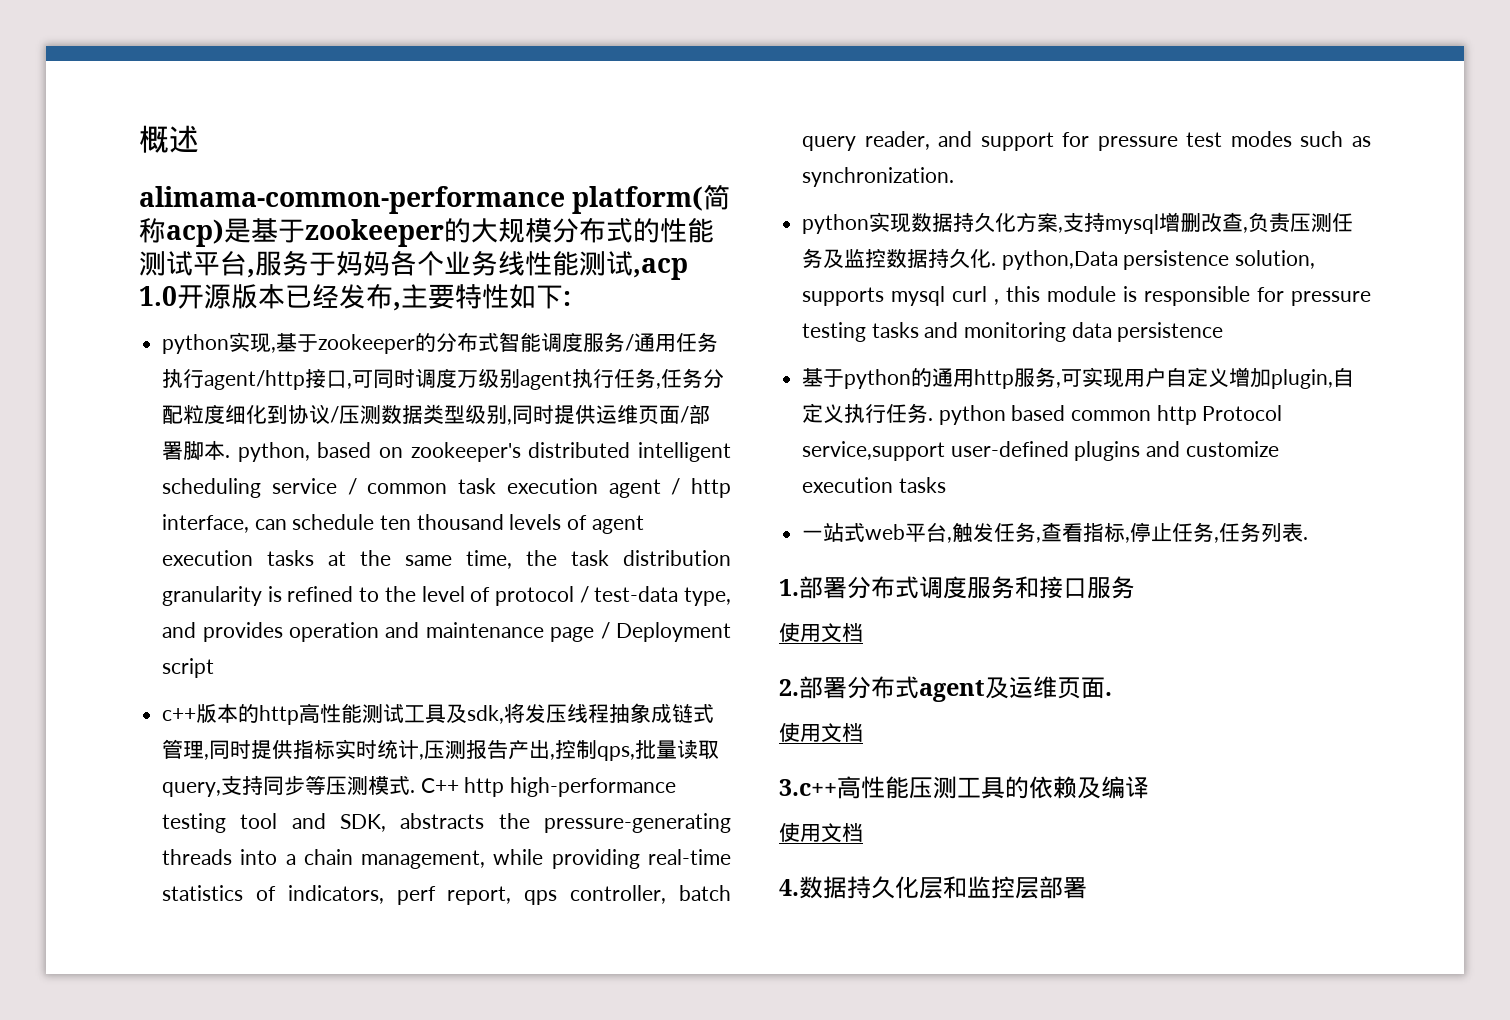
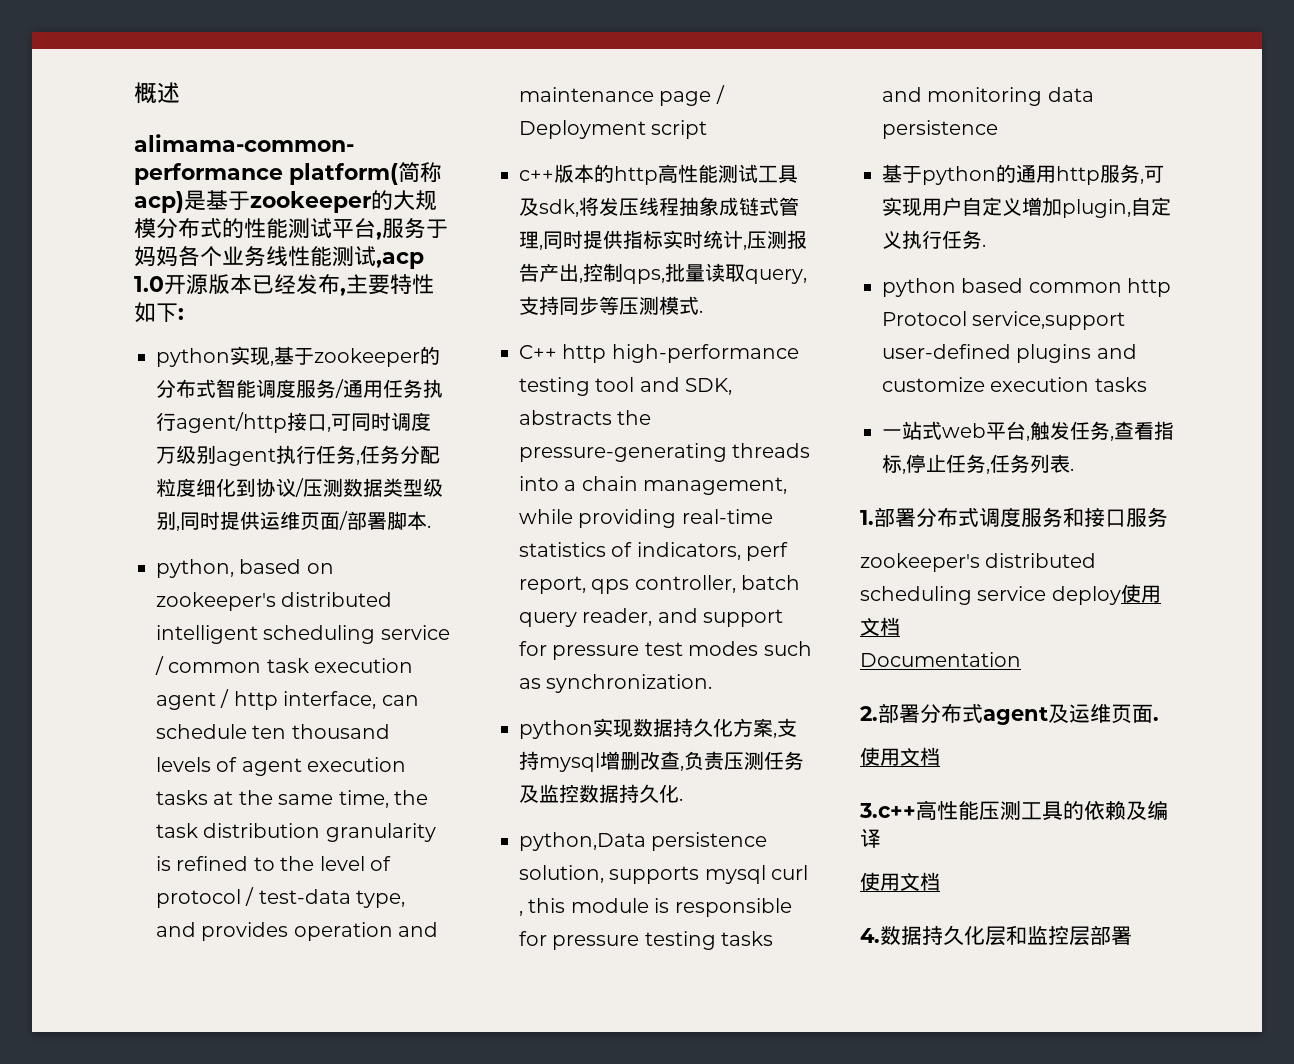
- python实现,基于zookeeper的分布式智能调度服务/通用任务执行agent/http接口,可同时调度万级别agent执行任务,任务分配粒度细化到协议/压测数据类型级别,同时提供运维页面/部署脚本. python, based on zookeeper's distributed intelligent scheduling service / common task execution agent / http interface, can schedule ten thousand levels of agent execution tasks at the same time, the task distribution granularity is refined to the level of protocol / test-data type, and provides operation and maintenance page / Deployment script
+ python实现,基于zookeeper的分布式智能调度服务/通用任务执行agent/http接口,可同时调度万级别agent执行任务,任务分配粒度细化到协议/压测数据类型级别,同时提供运维页面/部署脚本.
+ python, based on zookeeper's distributed intelligent scheduling service / common task execution agent / http interface, can schedule ten thousand levels of agent execution tasks at the same time, the task distribution granularity is refined to the level of protocol / test-data type, and provides operation and maintenance page / Deployment script
- c++版本的http高性能测试工具及sdk,将发压线程抽象成链式管理,同时提供指标实时统计,压测报告产出,控制qps,批量读取query,支持同步等压测模式. C++ http high-performance testing tool and SDK, abstracts the pressure-generating threads into a chain management, while providing real-time statistics of indicators, perf report, qps controller, batch query reader, and support for pressure test modes such as synchronization.
+ c++版本的http高性能测试工具及sdk,将发压线程抽象成链式管理,同时提供指标实时统计,压测报告产出,控制qps,批量读取query,支持同步等压测模式.
+ C++ http high-performance testing tool and SDK, abstracts the pressure-generating threads into a chain management, while providing real-time statistics of indicators, perf report, qps controller, batch query reader, and support for pressure test modes such as synchronization.
- python实现数据持久化方案,支持mysql增删改查,负责压测任务及监控数据持久化. python,Data persistence solution, supports mysql curl , this module is responsible for pressure testing tasks and monitoring data persistence
+ python实现数据持久化方案,支持mysql增删改查,负责压测任务及监控数据持久化.
+ python,Data persistence solution, supports mysql curl , this module is responsible for pressure testing tasks and monitoring data persistence
- 基于python的通用http服务,可实现用户自定义增加plugin,自定义执行任务. python based common http Protocol service,support user-defined plugins and customize execution tasks
+ 基于python的通用http服务,可实现用户自定义增加plugin,自定义执行任务.
+ python based common http Protocol service,support user-defined plugins and customize execution tasks
  1.部署分布式调度服务和接口服务
- 使用文档
+ zookeeper's distributed scheduling service deploy使用文档
+ Documentation

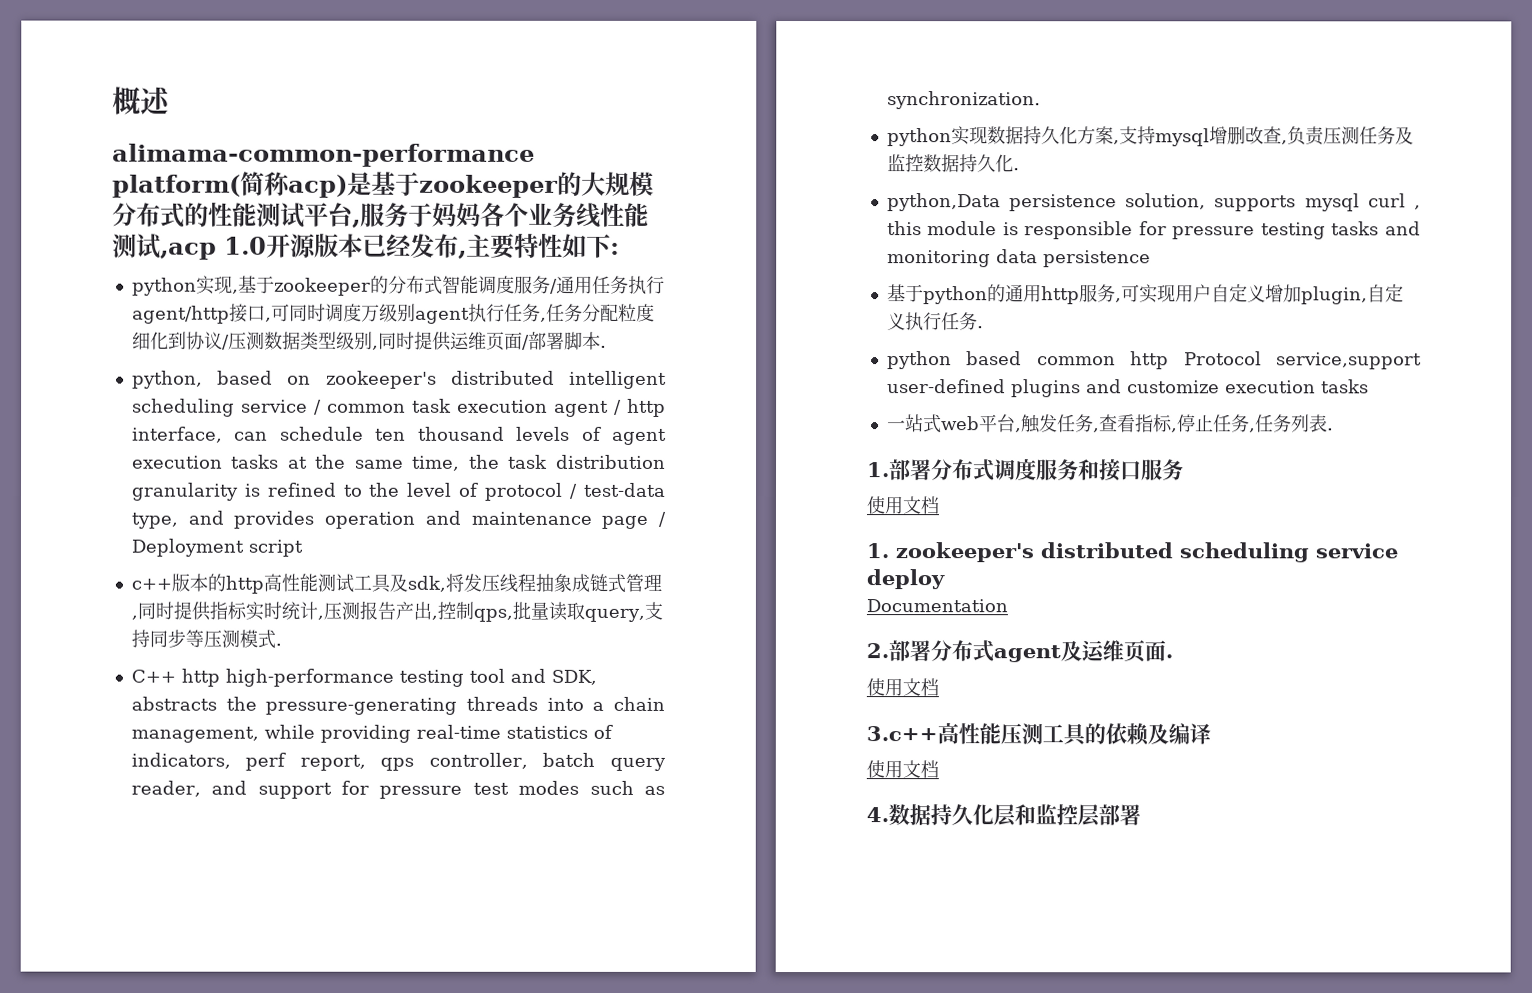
  1.部署分布式调度服务和接口服务
- zookeeper's distributed scheduling service deploy使用文档
+ 使用文档
+ 1. zookeeper's distributed scheduling service deploy

